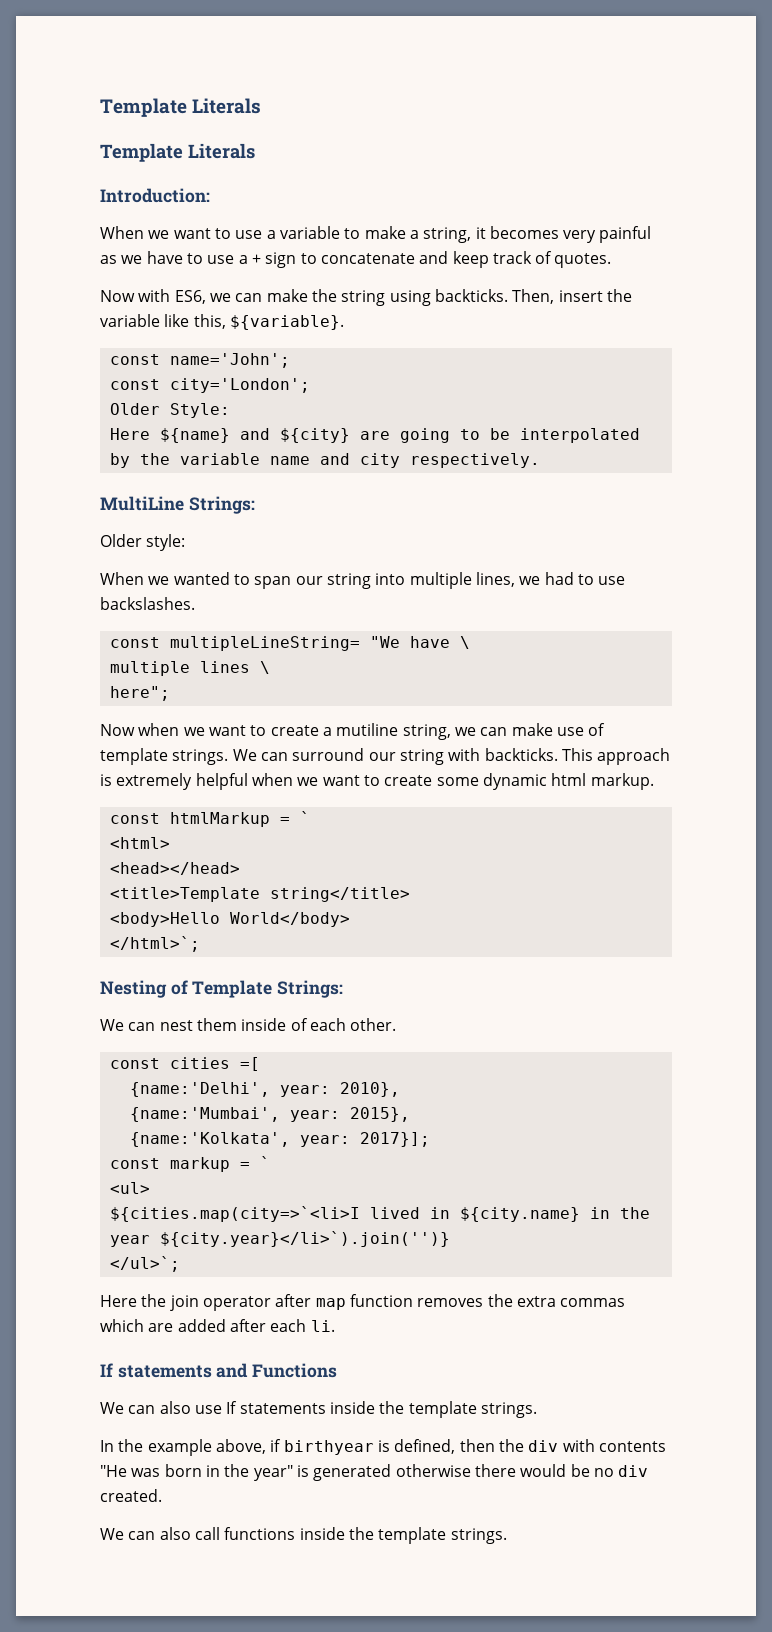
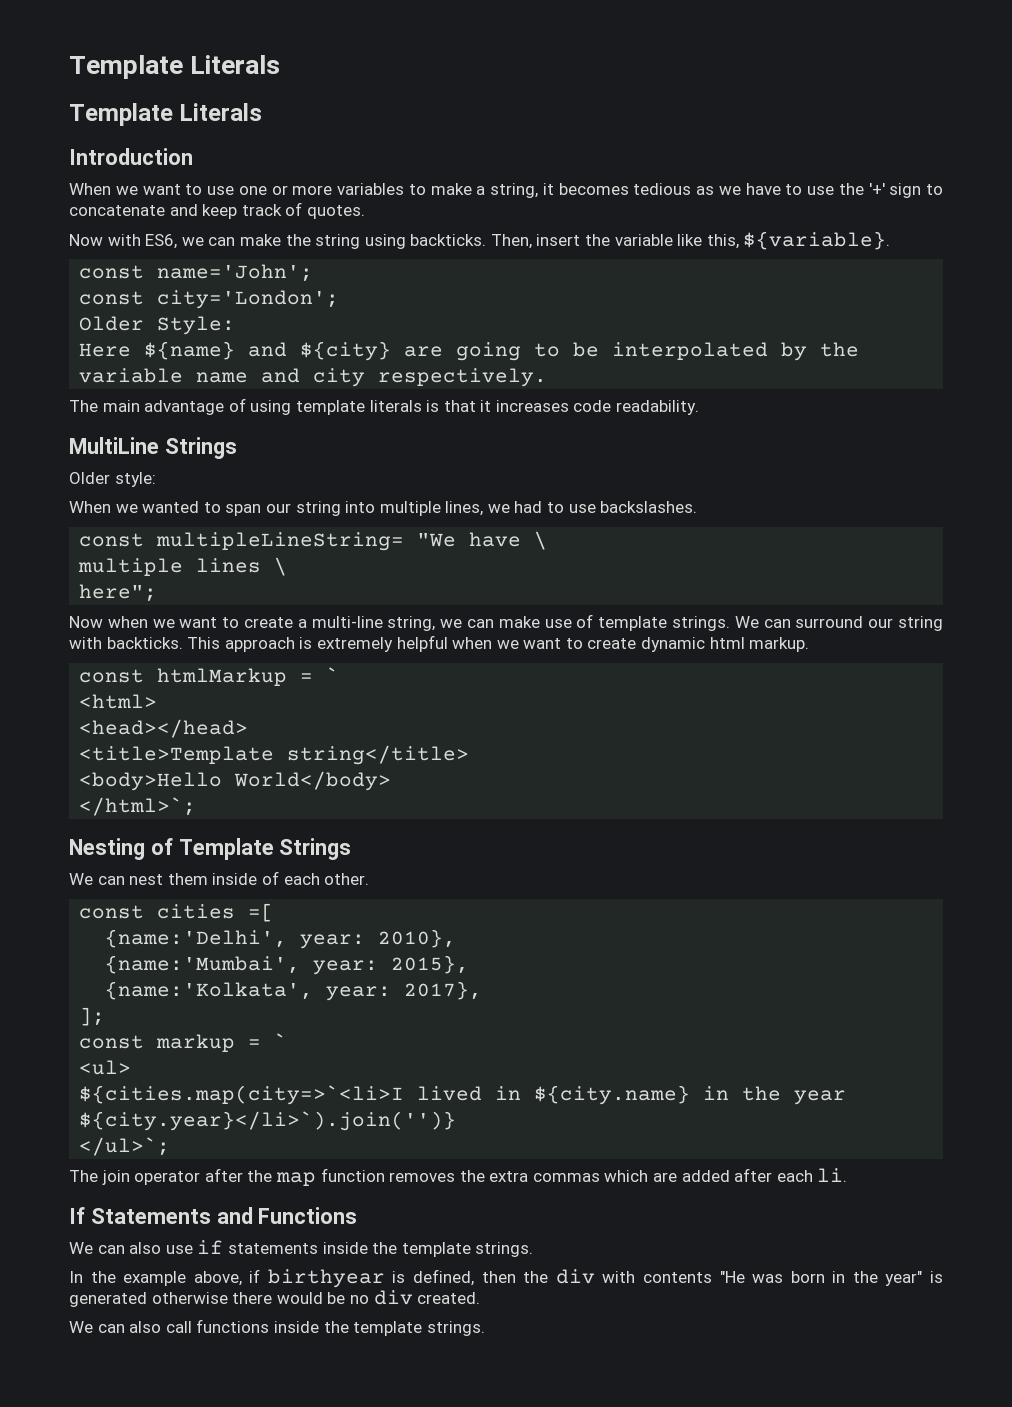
- Introduction:
+ Introduction
- When we want to use a variable to make a string, it becomes very painful as we have to use a + sign to concatenate and keep track of quotes.
+ When we want to use one or more variables to make a string, it becomes tedious as we have to use the '+' sign to concatenate and keep track of quotes.
+ The main advantage of using template literals is that it increases code readability.
- MultiLine Strings:
+ MultiLine Strings
- Now when we want to create a mutiline string, we can make use of template strings.
+ Now when we want to create a multi-line string, we can make use of template strings.
- This approach is extremely helpful when we want to create some dynamic html markup.
+ This approach is extremely helpful when we want to create dynamic html markup.
- Nesting of Template Strings:
+ Nesting of Template Strings
- {name:'Kolkata', year: 2017}];
+ {name:'Kolkata', year: 2017},
+ ];
- Here the join operator after map function removes the extra commas which are added after each li.
+ The join operator after the map function removes the extra commas which are added after each li.
- If statements and Functions
+ If Statements and Functions
- We can also use If statements inside the template strings.
+ We can also use if statements inside the template strings.

